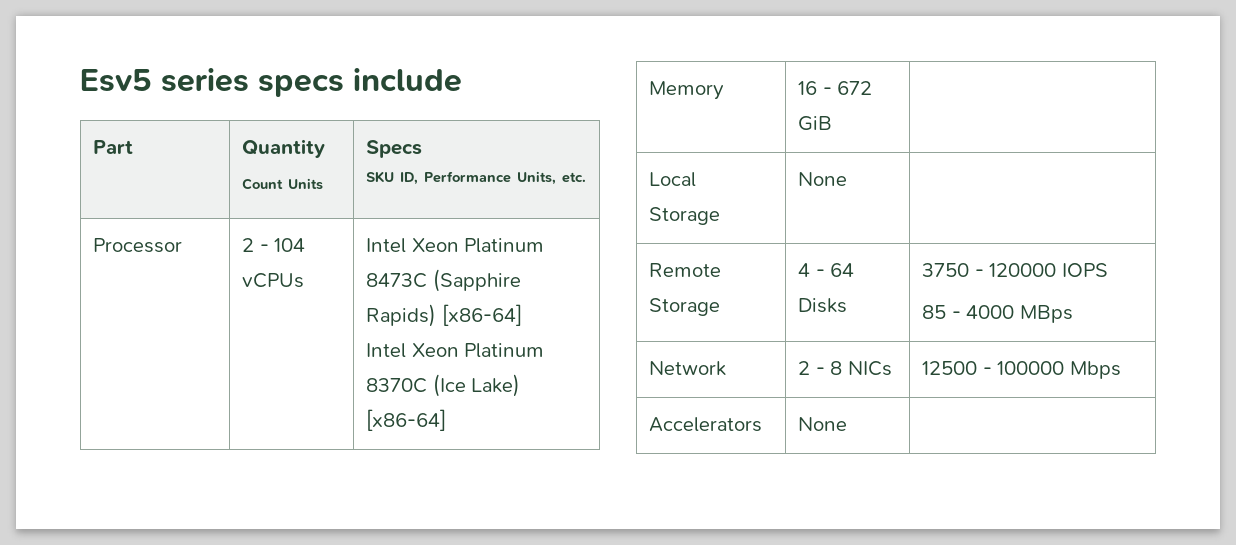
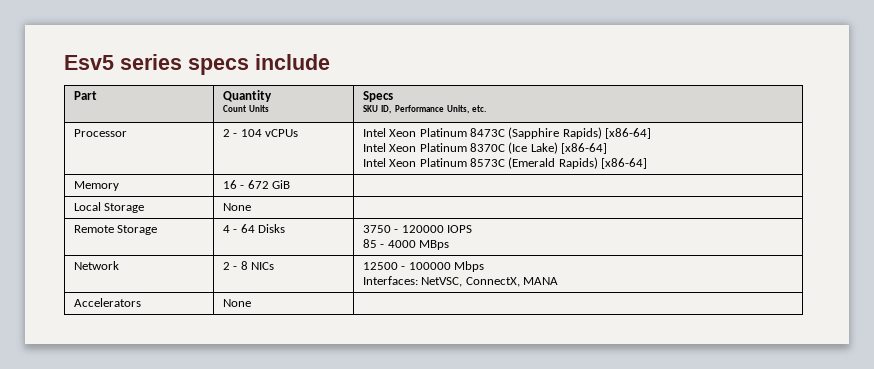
  Processor | 2 - 104 vCPUs | Intel Xeon Platinum 8473C (Sapphire Rapids) [x86-64]
  Intel Xeon Platinum 8370C (Ice Lake) [x86-64]
+ Intel Xeon Platinum 8573C (Emerald Rapids) [x86-64]
  Network | 2 - 8 NICs | 12500 - 100000 Mbps
+ Interfaces: NetVSC, ConnectX, MANA

